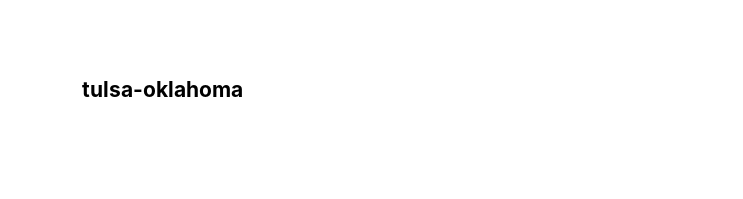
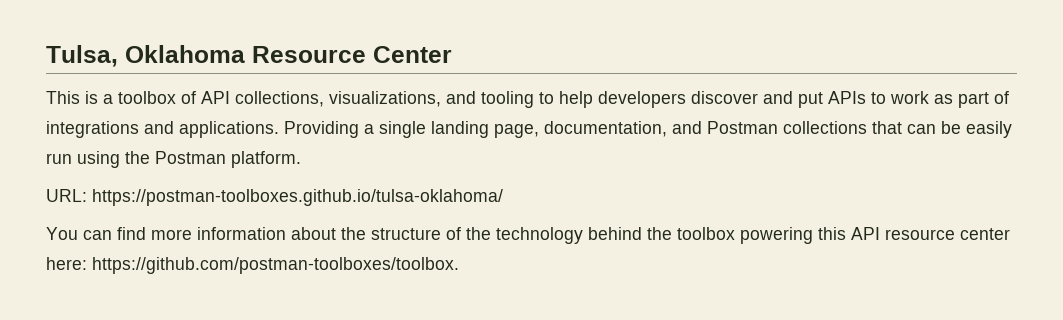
- tulsa-oklahoma
+ Tulsa, Oklahoma Resource Center
+ This is a toolbox of API collections, visualizations, and tooling to help developers discover and put APIs to work as part of integrations and applications. Providing a single landing page, documentation, and Postman collections that can be easily run using the Postman platform.
+ URL: https://postman-toolboxes.github.io/tulsa-oklahoma/
+ You can find more information about the structure of the technology behind the toolbox powering this API resource center here: https://github.com/postman-toolboxes/toolbox.

